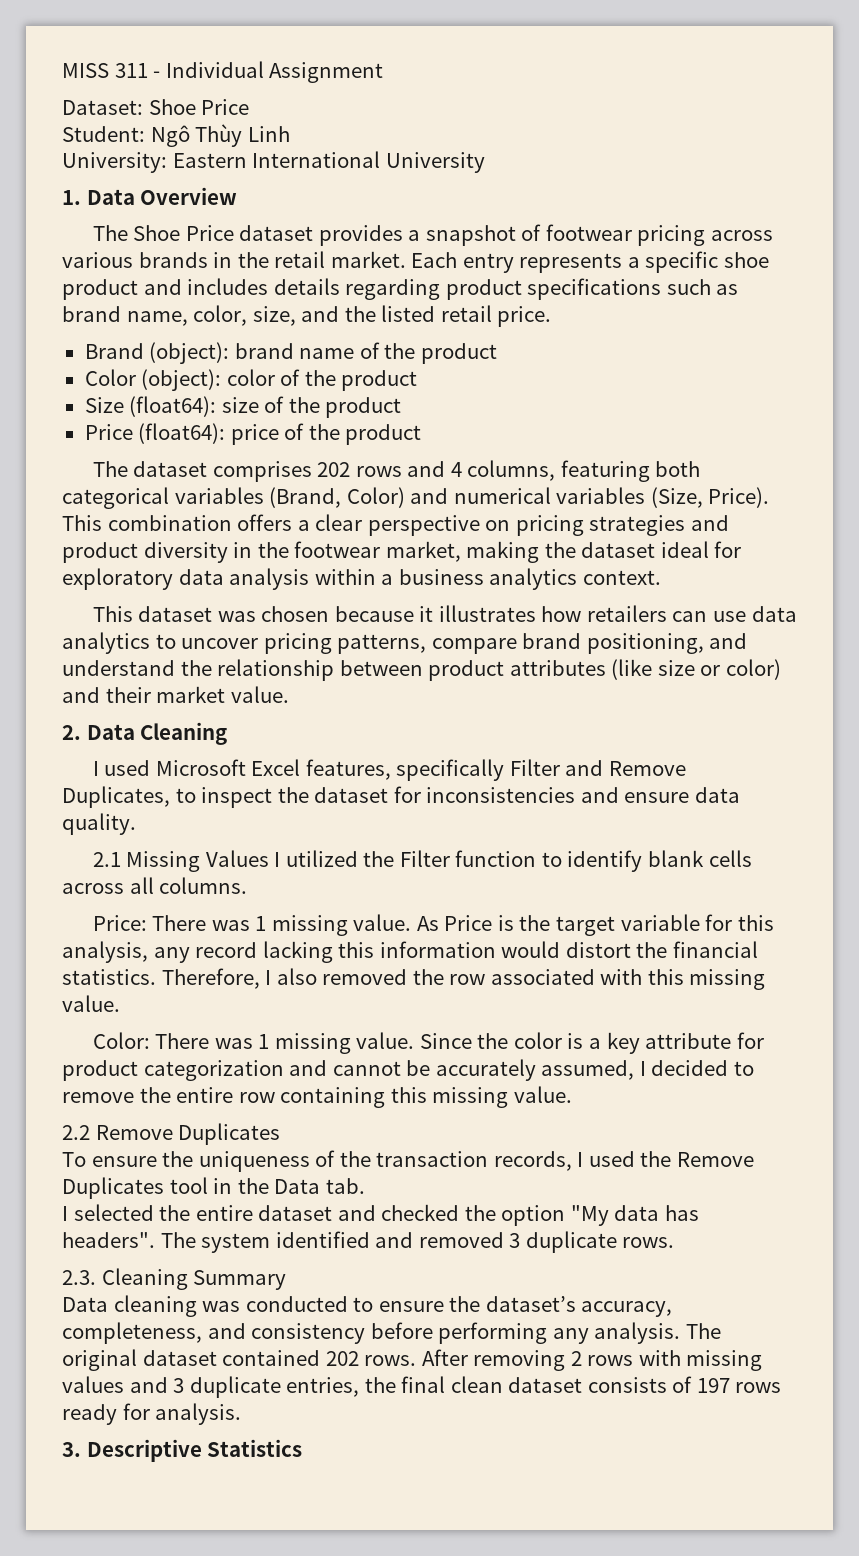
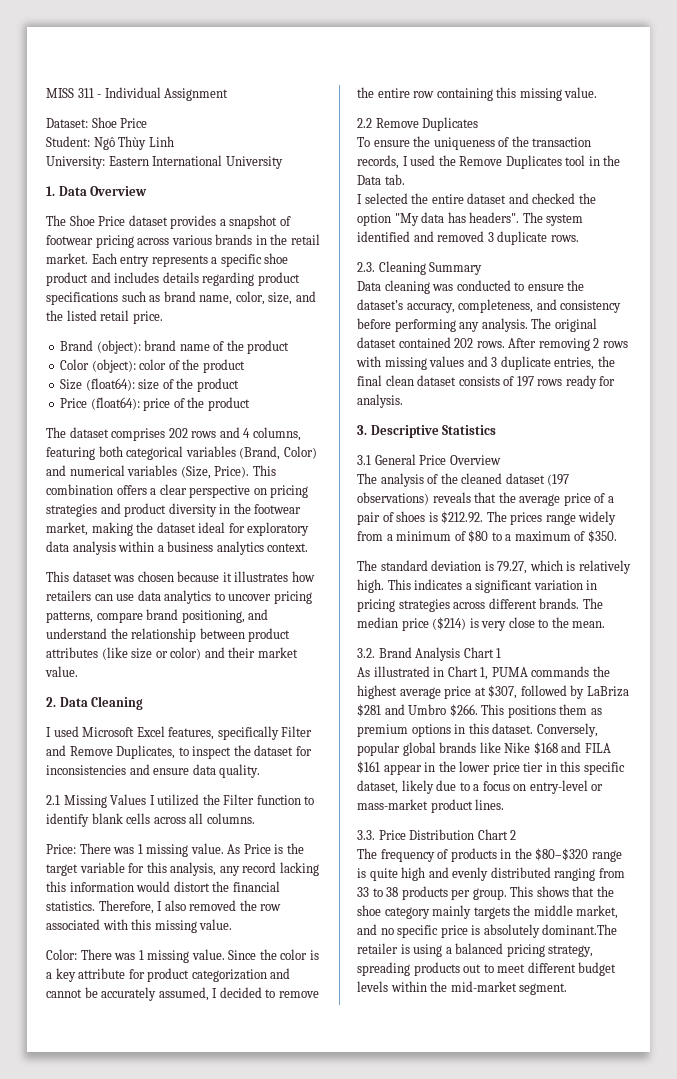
+ 3.1 General Price Overview
+ The analysis of the cleaned dataset (197 observations) reveals that the average price of a pair of shoes is $212.92. The prices range widely from a minimum of $80 to a maximum of $350.
+ The standard deviation is 79.27, which is relatively high. This indicates a significant variation in pricing strategies across different brands. The median price ($214) is very close to the mean.
+ 3.2. Brand Analysis Chart 1
+ As illustrated in Chart 1, PUMA commands the highest average price at $307, followed by LaBriza $281 and Umbro $266. This positions them as premium options in this dataset. Conversely, popular global brands like Nike $168 and FILA $161 appear in the lower price tier in this specific dataset, likely due to a focus on entry-level or mass-market product lines.
+ 3.3. Price Distribution Chart 2
+ The frequency of products in the $80–$320 range is quite high and evenly distributed ranging from 33 to 38 products per group. This shows that the shoe category mainly targets the middle market, and no specific price is absolutely dominant.The retailer is using a balanced pricing strategy, spreading products out to meet different budget levels within the mid-market segment.

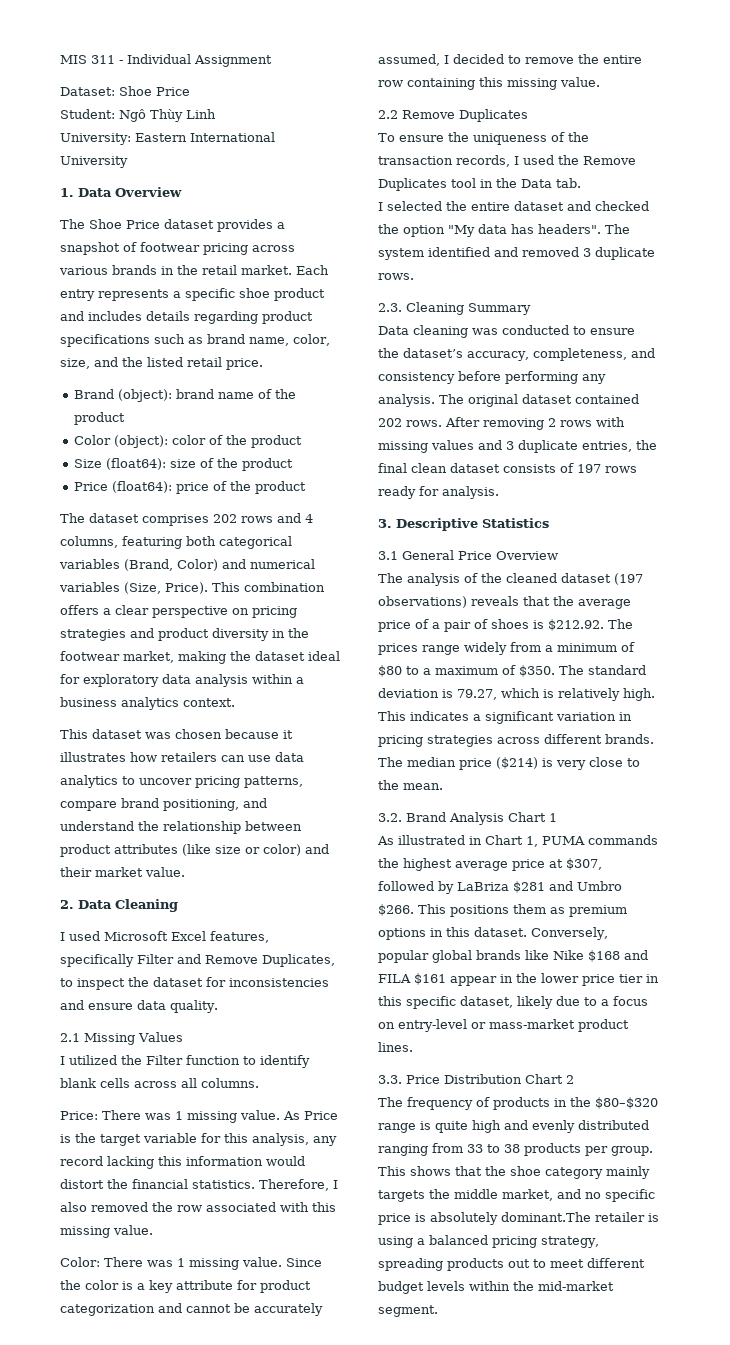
- MISS 311 - Individual Assignment
+ MIS 311 - Individual Assignment
- 2.1 Missing Values I utilized the Filter function to identify blank cells across all columns.
+ 2.1 Missing Values
+ I utilized the Filter function to identify blank cells across all columns.
- The analysis of the cleaned dataset (197 observations) reveals that the average price of a pair of shoes is $212.92. The prices range widely from a minimum of $80 to a maximum of $350.
- The standard deviation is 79.27, which is relatively high.
+ The analysis of the cleaned dataset (197 observations) reveals that the average price of a pair of shoes is $212.92. The prices range widely from a minimum of $80 to a maximum of $350. The standard deviation is 79.27, which is relatively high.

